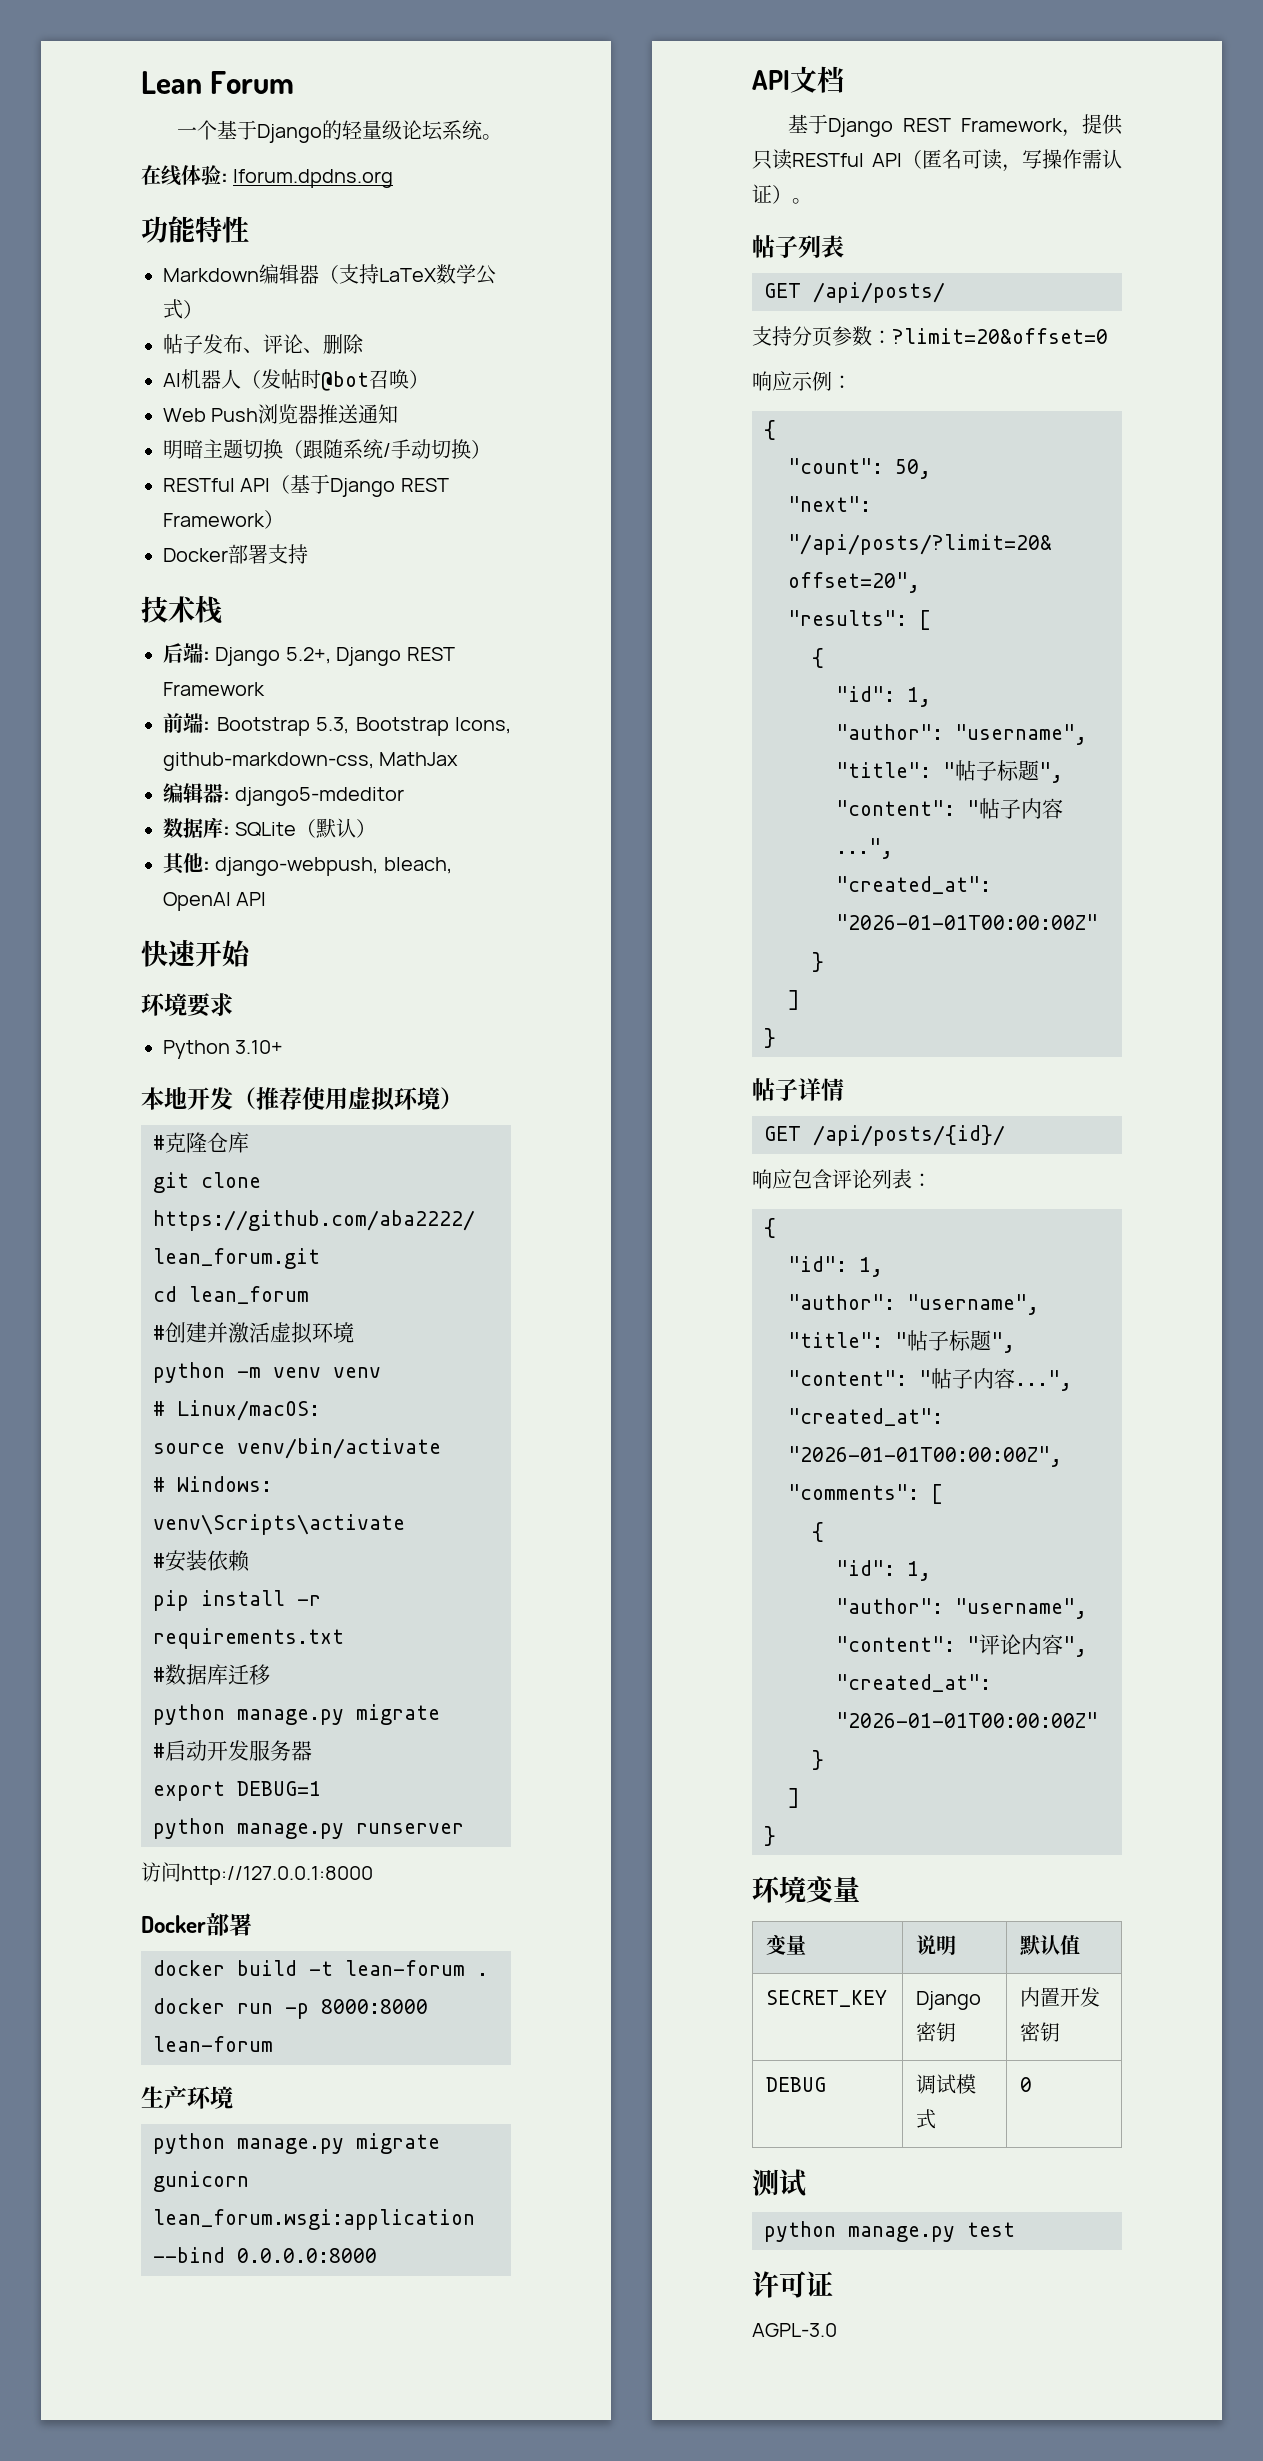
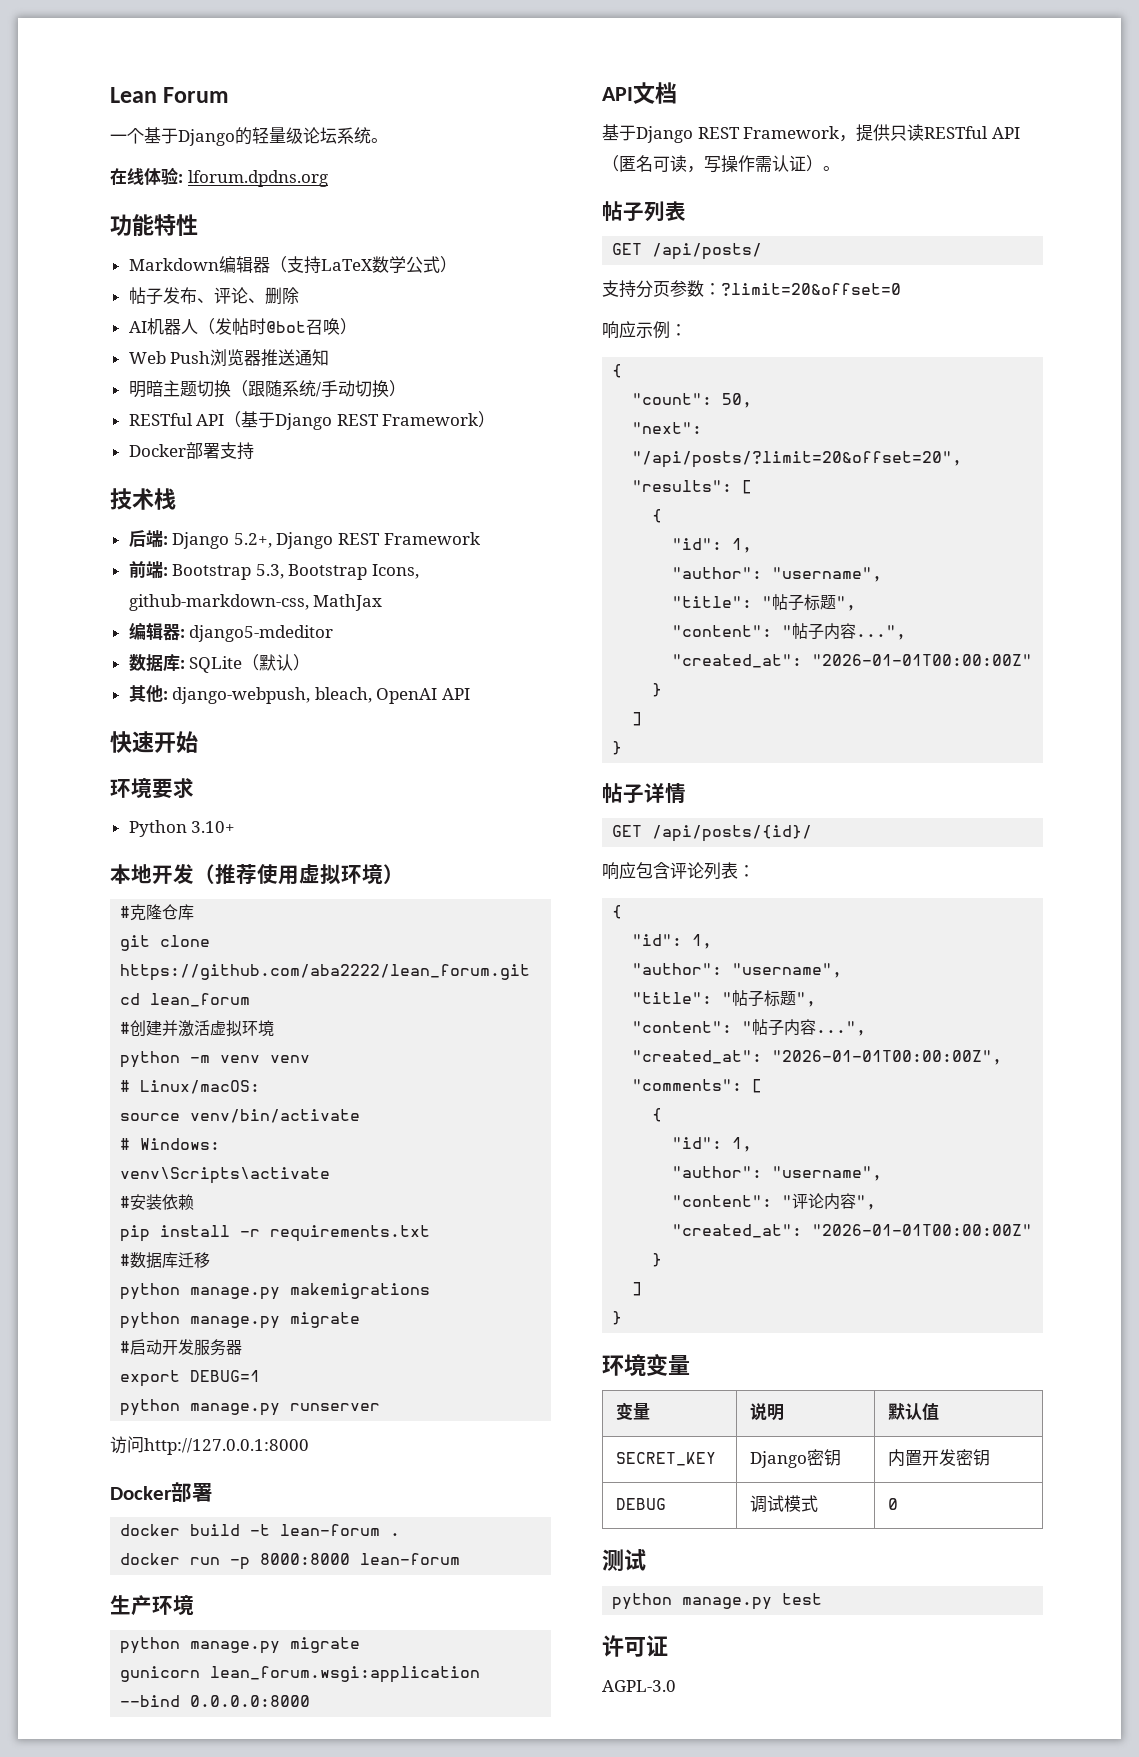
+ python manage.py makemigrations

